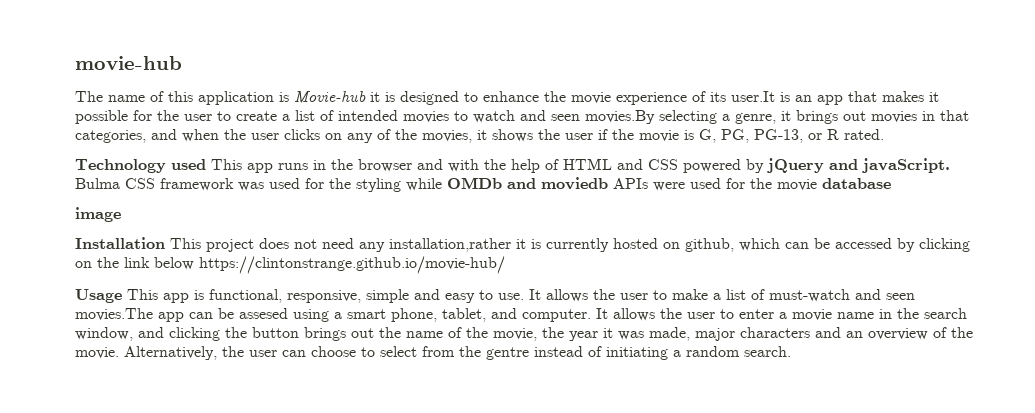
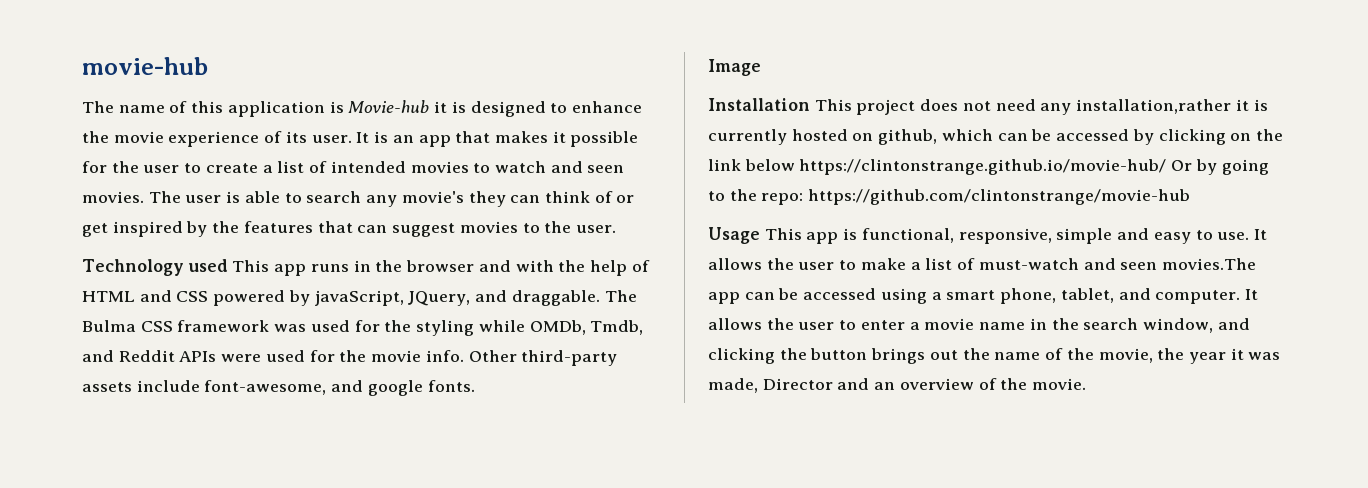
- The name of this application is Movie-hub it is designed to enhance the movie experience of its user.It is an app that makes it possible for the user to create a list of intended movies to watch and seen movies.By selecting a genre, it brings out movies in that categories, and when the user clicks on any of the movies, it shows the user if the movie is G, PG, PG-13, or R rated.
+ The name of this application is Movie-hub it is designed to enhance the movie experience of its user. It is an app that makes it possible for the user to create a list of intended movies to watch and seen movies. The user is able to search any movie's they can think of or get inspired by the features that can suggest movies to the user.
- Technology used This app runs in the browser and with the help of HTML and CSS powered by jQuery and javaScript. Bulma CSS framework was used for the styling while OMDb and moviedb APIs were used for the movie database
- image
+ Technology used This app runs in the browser and with the help of HTML and CSS powered by javaScript, JQuery, and draggable. The Bulma CSS framework was used for the styling while OMDb, Tmdb, and Reddit APIs were used for the movie info. Other third-party assets include font-awesome, and google fonts.
+ Image
- Installation This project does not need any installation,rather it is currently hosted on github, which can be accessed by clicking on the link below https://clintonstrange.github.io/movie-hub/
+ Installation This project does not need any installation,rather it is currently hosted on github, which can be accessed by clicking on the link below https://clintonstrange.github.io/movie-hub/ Or by going to the repo: https://github.com/clintonstrange/movie-hub
- It allows the user to make a list of must-watch and seen movies.The app can be assesed using a smart phone, tablet, and computer.
+ It allows the user to make a list of must-watch and seen movies.The app can be accessed using a smart phone, tablet, and computer.
- It allows the user to enter a movie name in the search window, and clicking the button brings out the name of the movie, the year it was made, major characters and an overview of the movie. Alternatively, the user can choose to select from the gentre instead of initiating a random search.
+ It allows the user to enter a movie name in the search window, and clicking the button brings out the name of the movie, the year it was made, Director and an overview of the movie.

